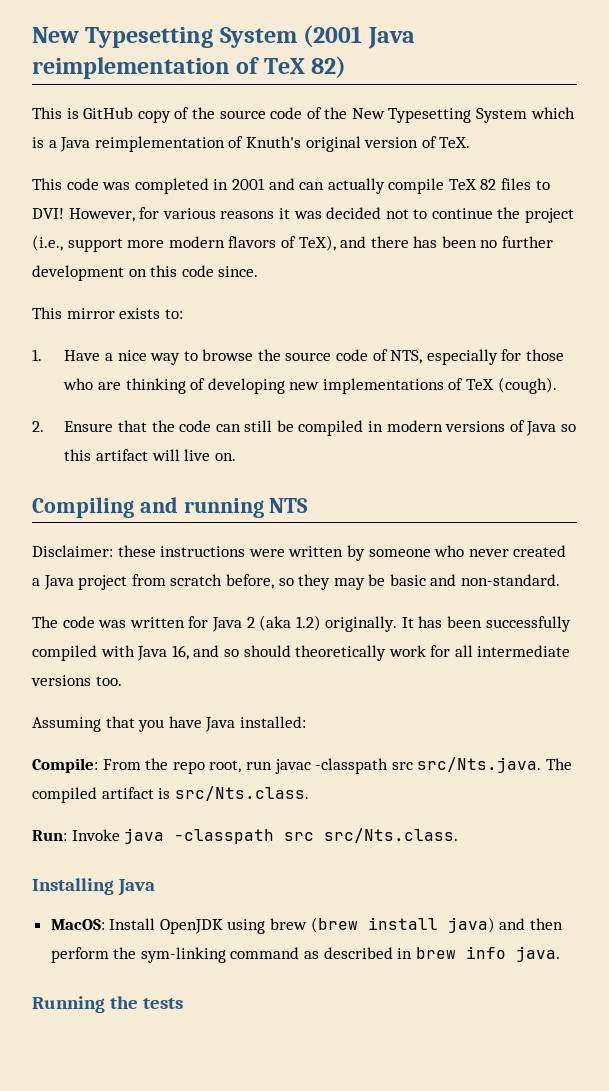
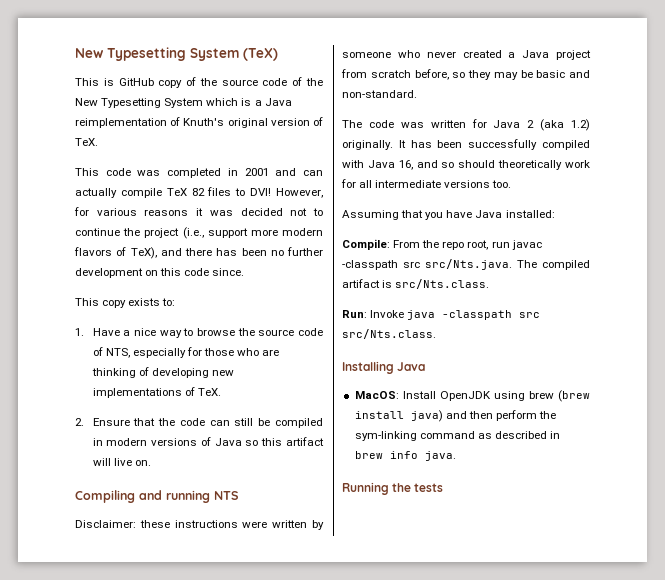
- New Typesetting System (2001 Java reimplementation of TeX 82)
+ New Typesetting System (TeX)
- This mirror exists to:
+ This copy exists to:
- 1. Have a nice way to browse the source code of NTS, especially for those who are thinking of developing new implementations of TeX (cough).
+ 1. Have a nice way to browse the source code of NTS, especially for those who are thinking of developing new implementations of TeX.

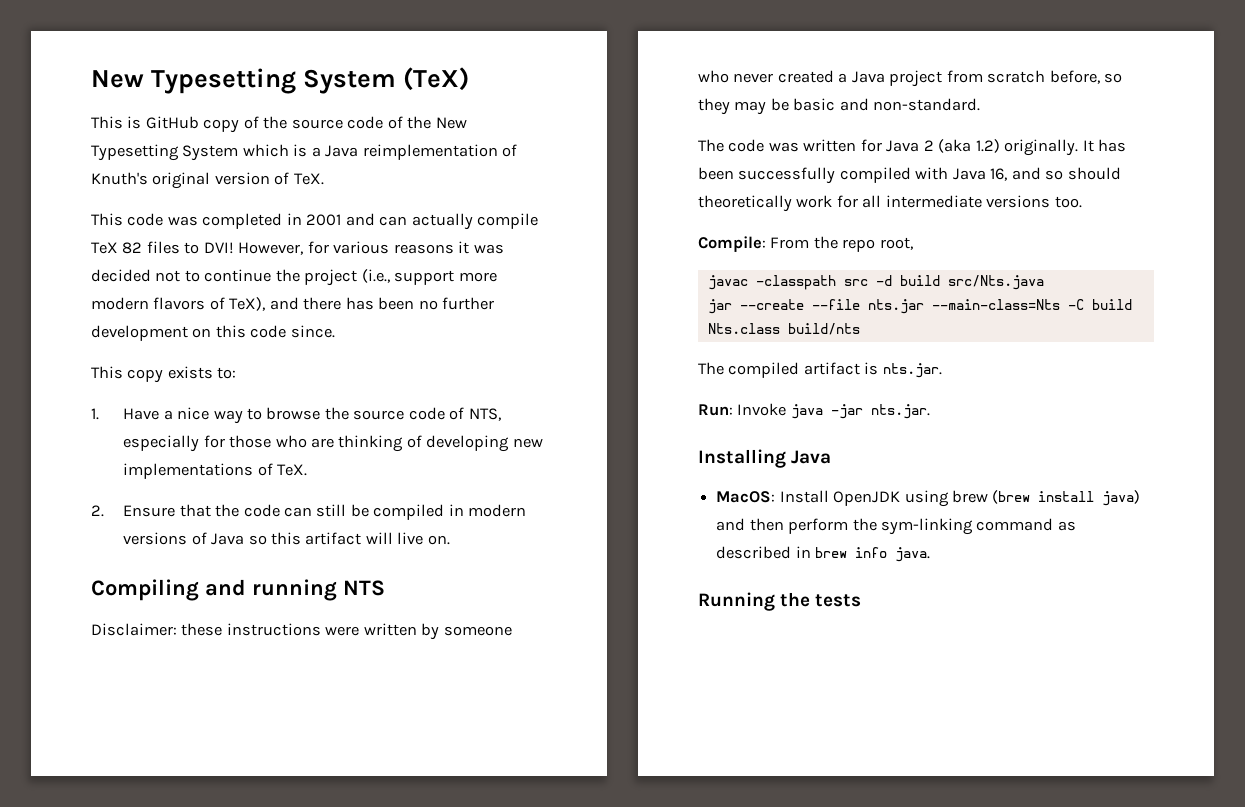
- Assuming that you have Java installed:
- Compile: From the repo root, run javac -classpath src src/Nts.java. The compiled artifact is src/Nts.class.
+ Compile: From the repo root,
+ javac -classpath src -d build src/Nts.java
+ jar --create --file nts.jar --main-class=Nts -C build Nts.class build/nts
+ The compiled artifact is nts.jar.
- Run: Invoke java -classpath src src/Nts.class.
+ Run: Invoke java -jar nts.jar.

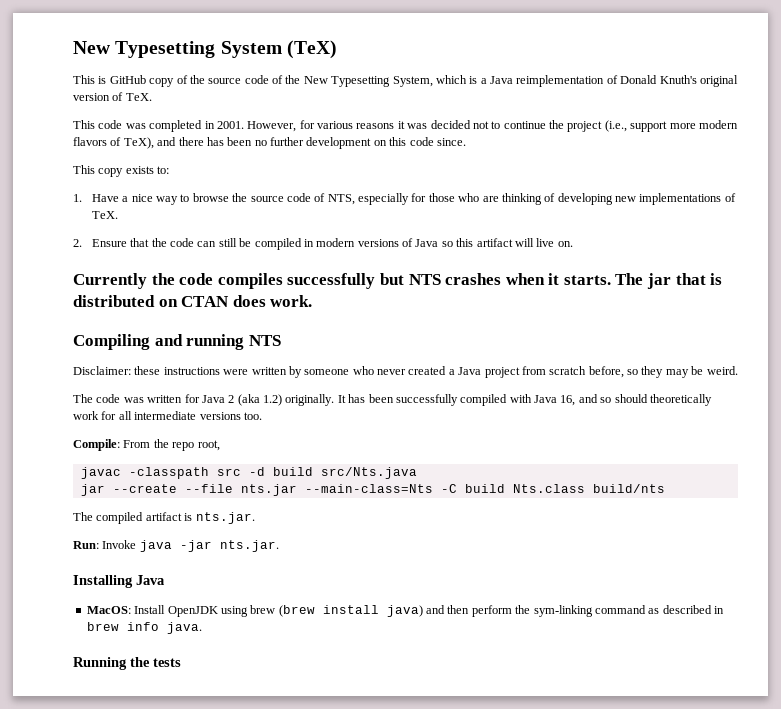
- This is GitHub copy of the source code of the New Typesetting System which is a Java reimplementation of Knuth's original version of TeX.
+ This is GitHub copy of the source code of the New Typesetting System, which is a Java reimplementation of Donald Knuth's original version of TeX.
- This code was completed in 2001 and can actually compile TeX 82 files to DVI!
+ This code was completed in 2001.
+ Currently the code compiles successfully but NTS crashes when it starts. The jar that is distributed on CTAN does work.
- Disclaimer: these instructions were written by someone who never created a Java project from scratch before, so they may be basic and non-standard.
+ Disclaimer: these instructions were written by someone who never created a Java project from scratch before, so they may be weird.

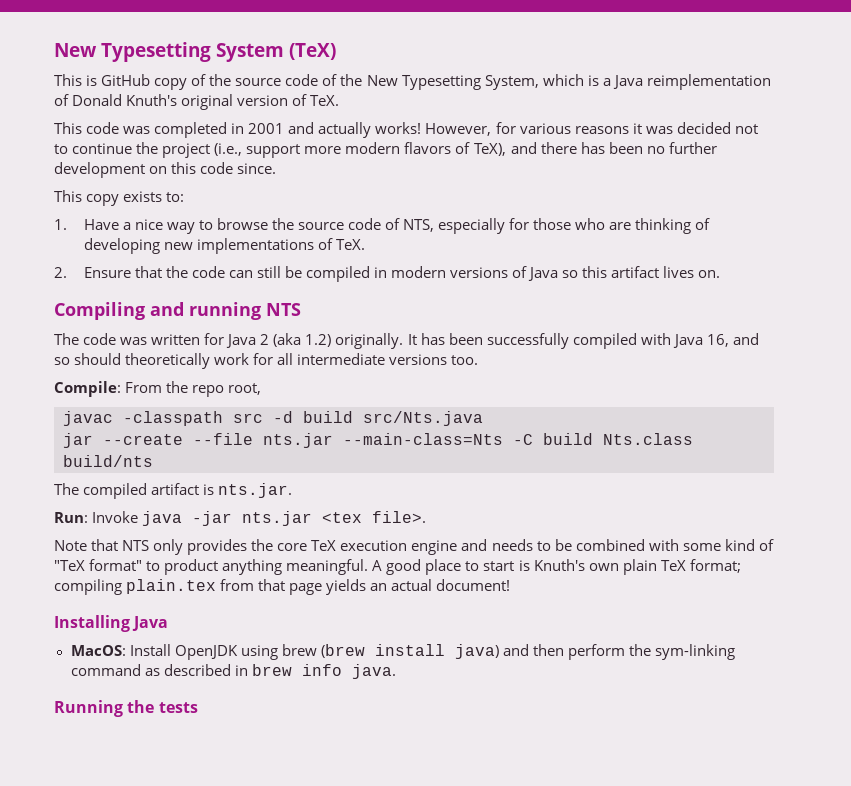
- This code was completed in 2001.
+ This code was completed in 2001 and actually works!
- 2. Ensure that the code can still be compiled in modern versions of Java so this artifact will live on.
+ 2. Ensure that the code can still be compiled in modern versions of Java so this artifact lives on.
- Currently the code compiles successfully but NTS crashes when it starts. The jar that is distributed on CTAN does work.
  Compiling and running NTS
- Disclaimer: these instructions were written by someone who never created a Java project from scratch before, so they may be weird.
- Run: Invoke java -jar nts.jar.
+ Run: Invoke java -jar nts.jar <tex file>.
+ Note that NTS only provides the core TeX execution engine and needs to be combined with some kind of "TeX format" to product anything meaningful. A good place to start is Knuth's own plain TeX format; compiling plain.tex from that page yields an actual document!

